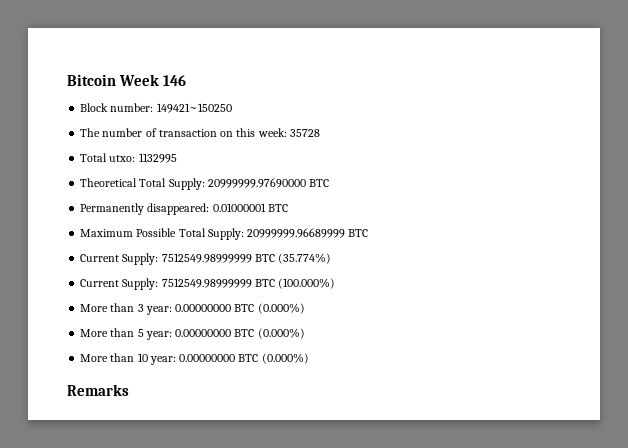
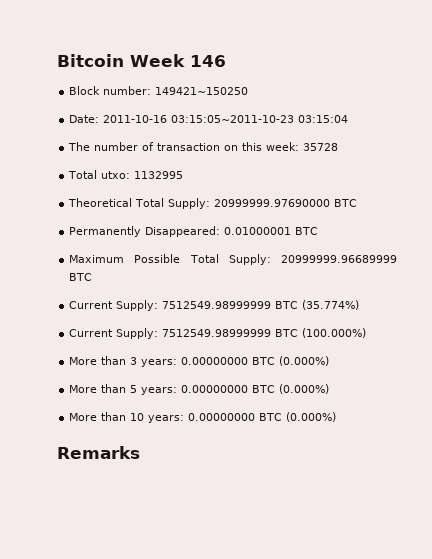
+ Date: 2011-10-16 03:15:05~2011-10-23 03:15:04
- Permanently disappeared: 0.01000001 BTC
+ Permanently Disappeared: 0.01000001 BTC
- More than 3 year: 0.00000000 BTC (0.000%)
+ More than 3 years: 0.00000000 BTC (0.000%)
- More than 5 year: 0.00000000 BTC (0.000%)
+ More than 5 years: 0.00000000 BTC (0.000%)
- More than 10 year: 0.00000000 BTC (0.000%)
+ More than 10 years: 0.00000000 BTC (0.000%)

